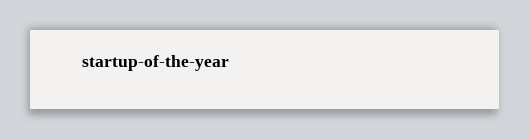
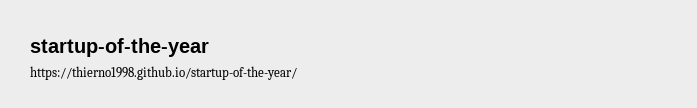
+ https://thierno1998.github.io/startup-of-the-year/

